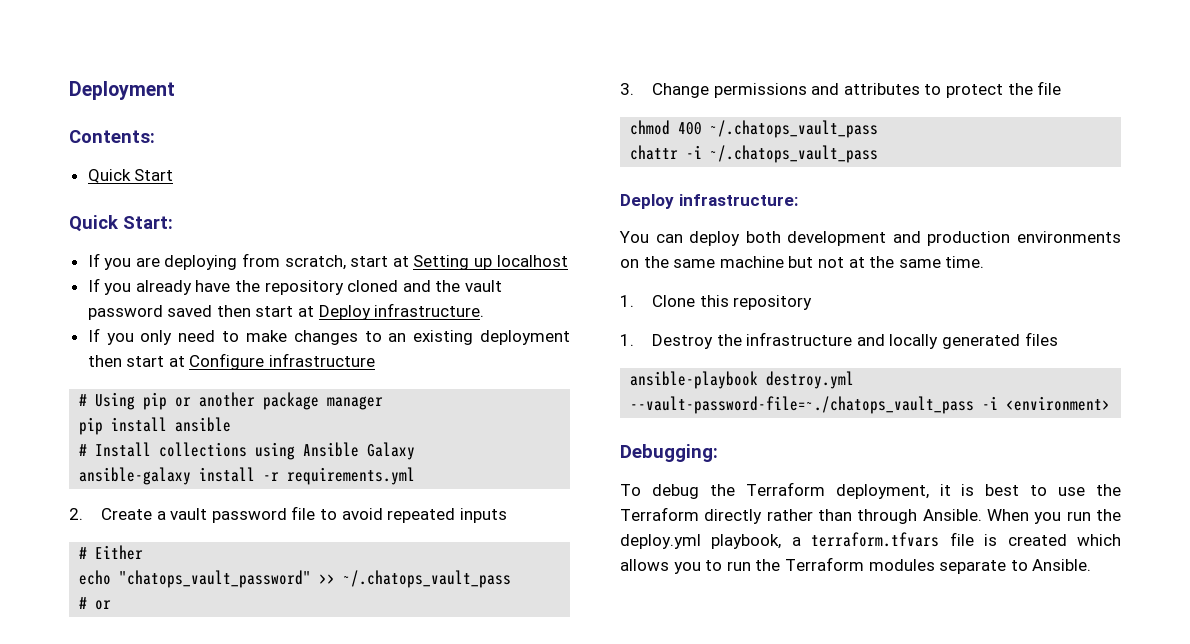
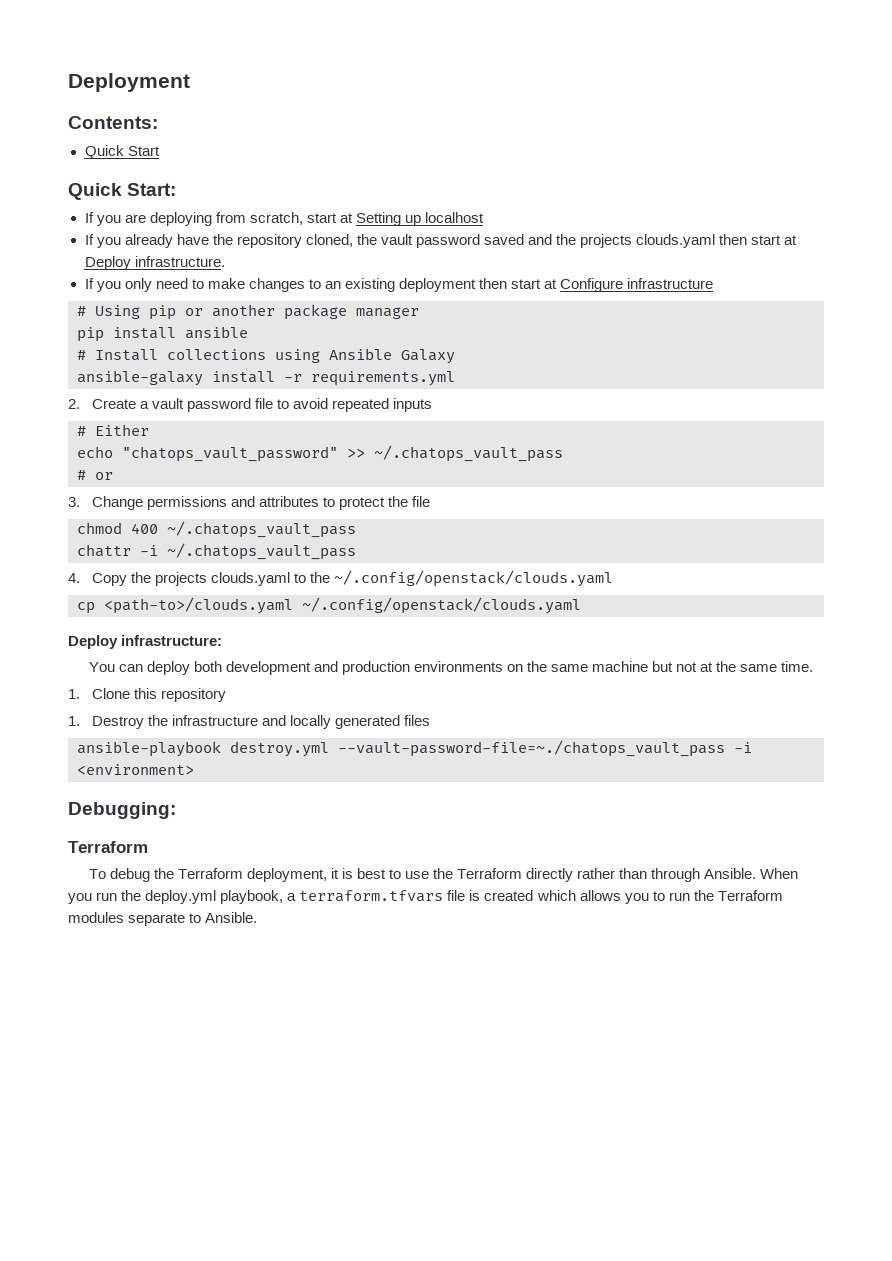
- If you already have the repository cloned and the vault password saved then start at Deploy infrastructure.
+ If you already have the repository cloned, the vault password saved and the projects clouds.yaml then start at Deploy infrastructure.
+ 4. Copy the projects clouds.yaml to the ~/.config/openstack/clouds.yaml
+ cp <path-to>/clouds.yaml ~/.config/openstack/clouds.yaml
  Debugging:
+ Terraform

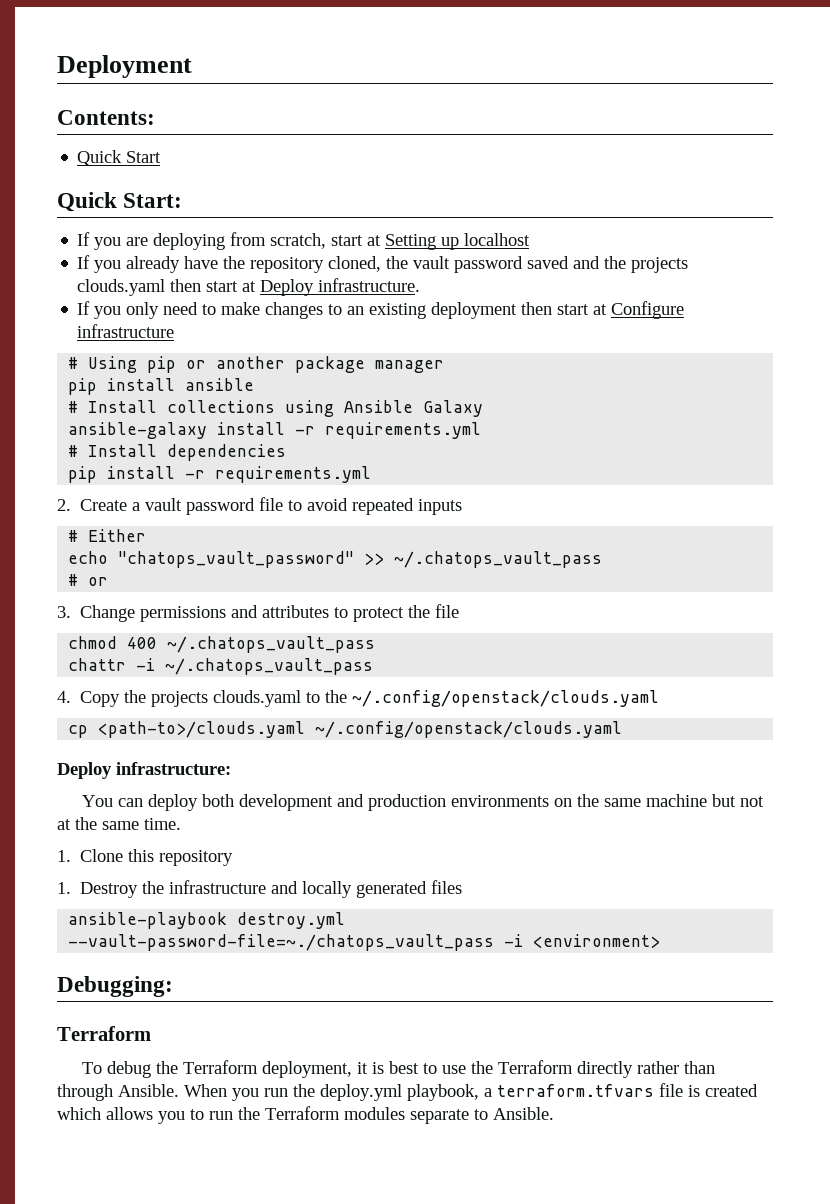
+ # Install dependencies
+ pip install -r requirements.yml

